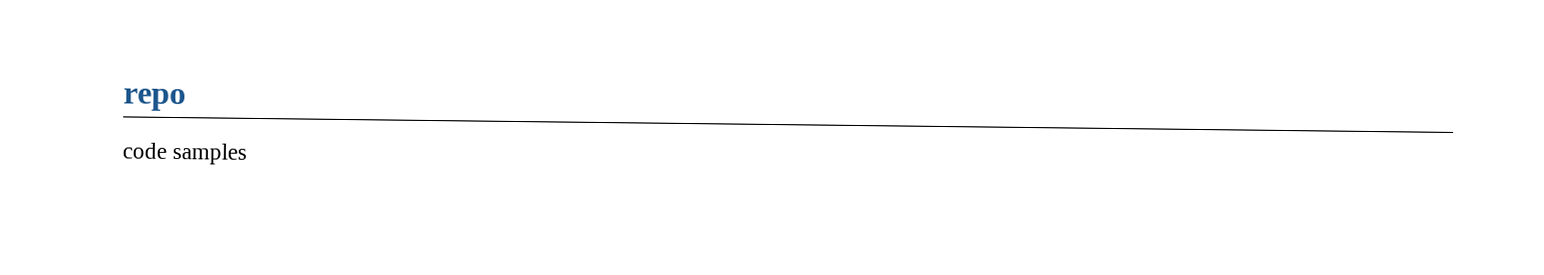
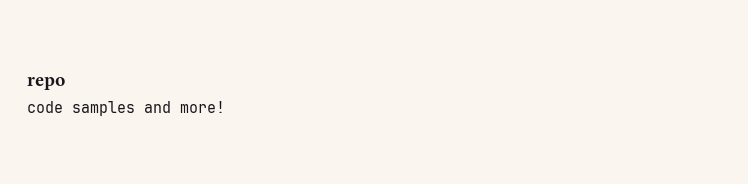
- code samples
+ code samples and more!

